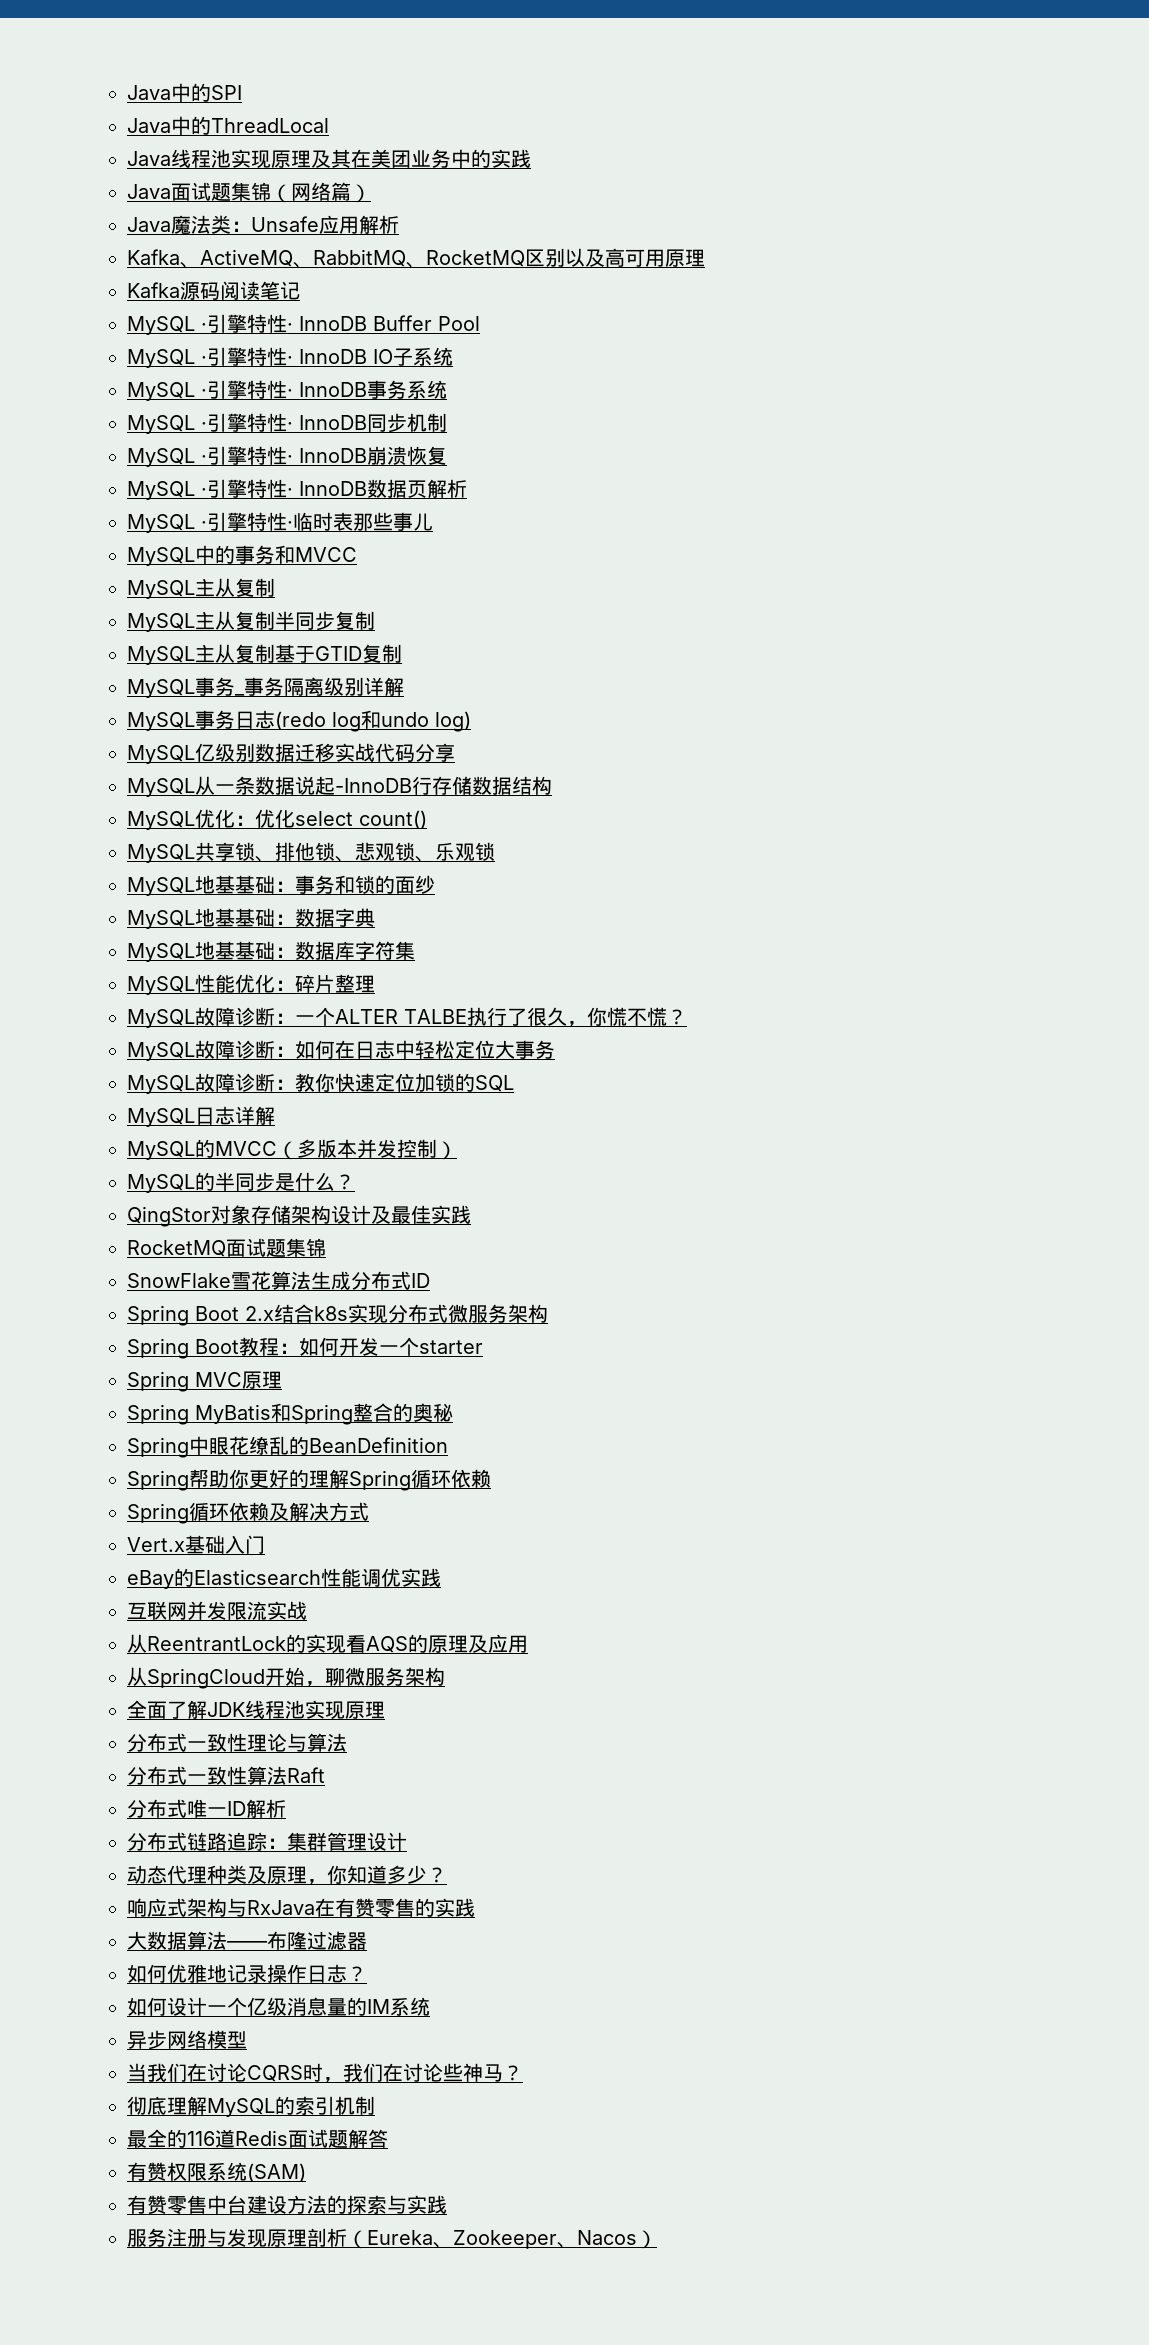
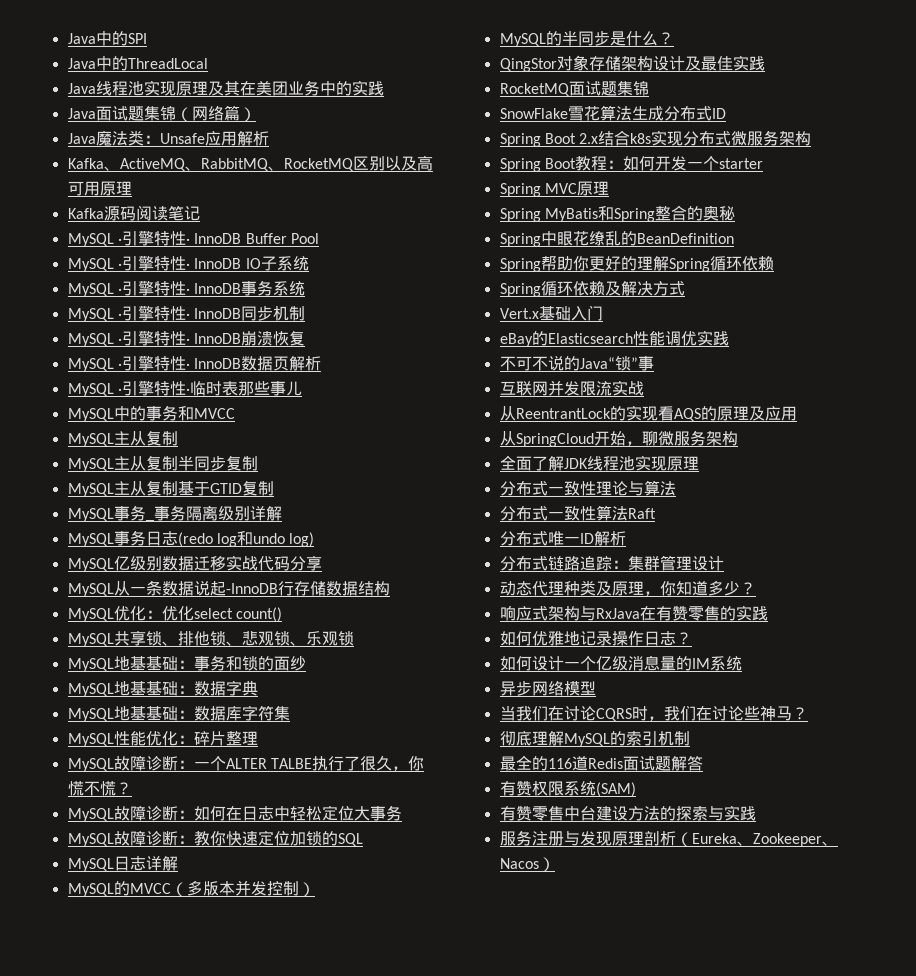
+ 不可不说的Java“锁”事
- 大数据算法——布隆过滤器

